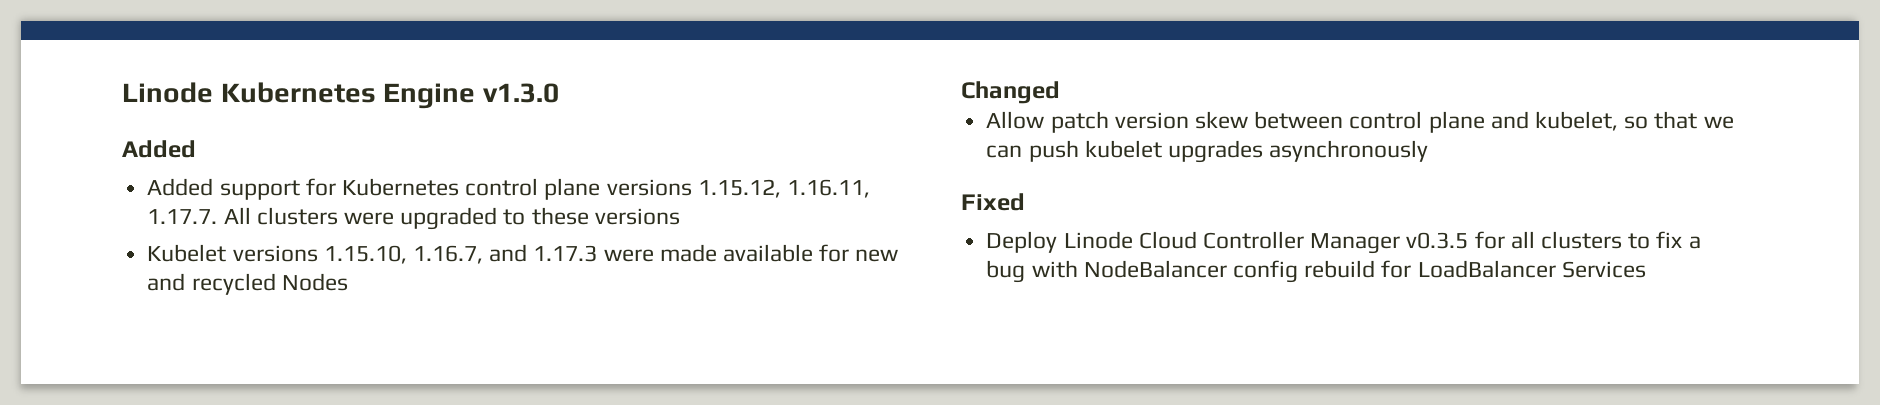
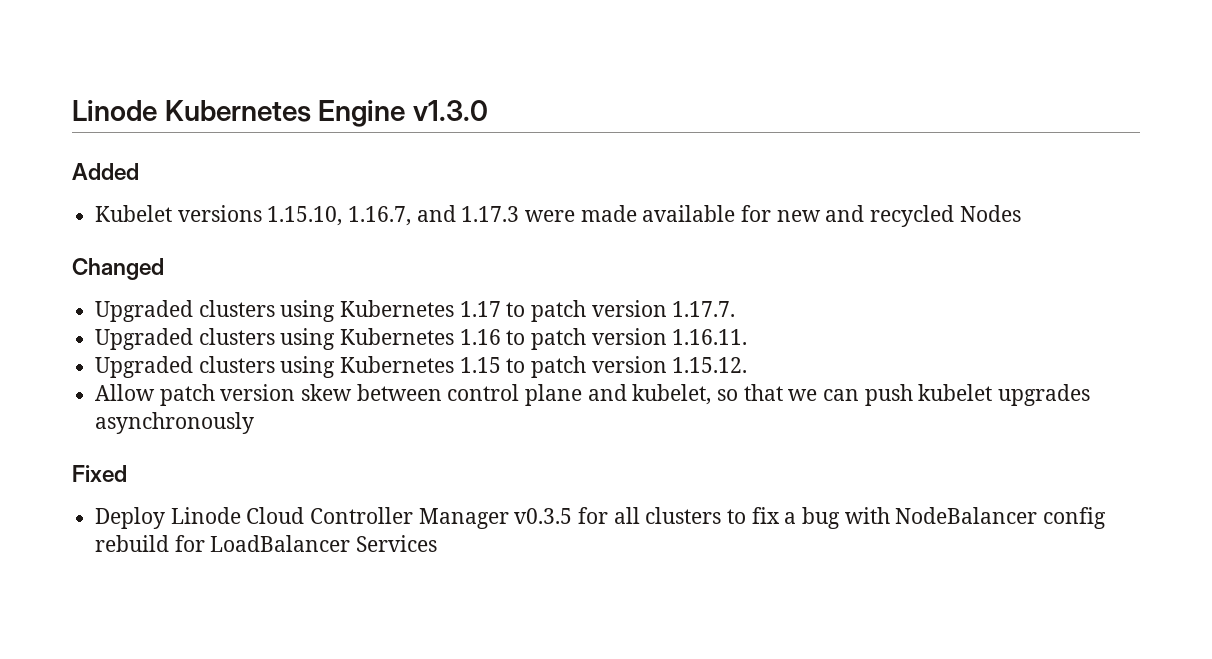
- Added support for Kubernetes control plane versions 1.15.12, 1.16.11, 1.17.7. All clusters were upgraded to these versions
+ Upgraded clusters using Kubernetes 1.17 to patch version 1.17.7.
+ Upgraded clusters using Kubernetes 1.16 to patch version 1.16.11.
+ Upgraded clusters using Kubernetes 1.15 to patch version 1.15.12.

